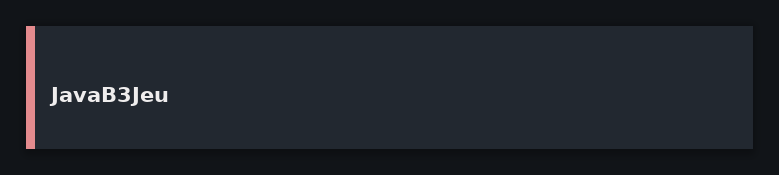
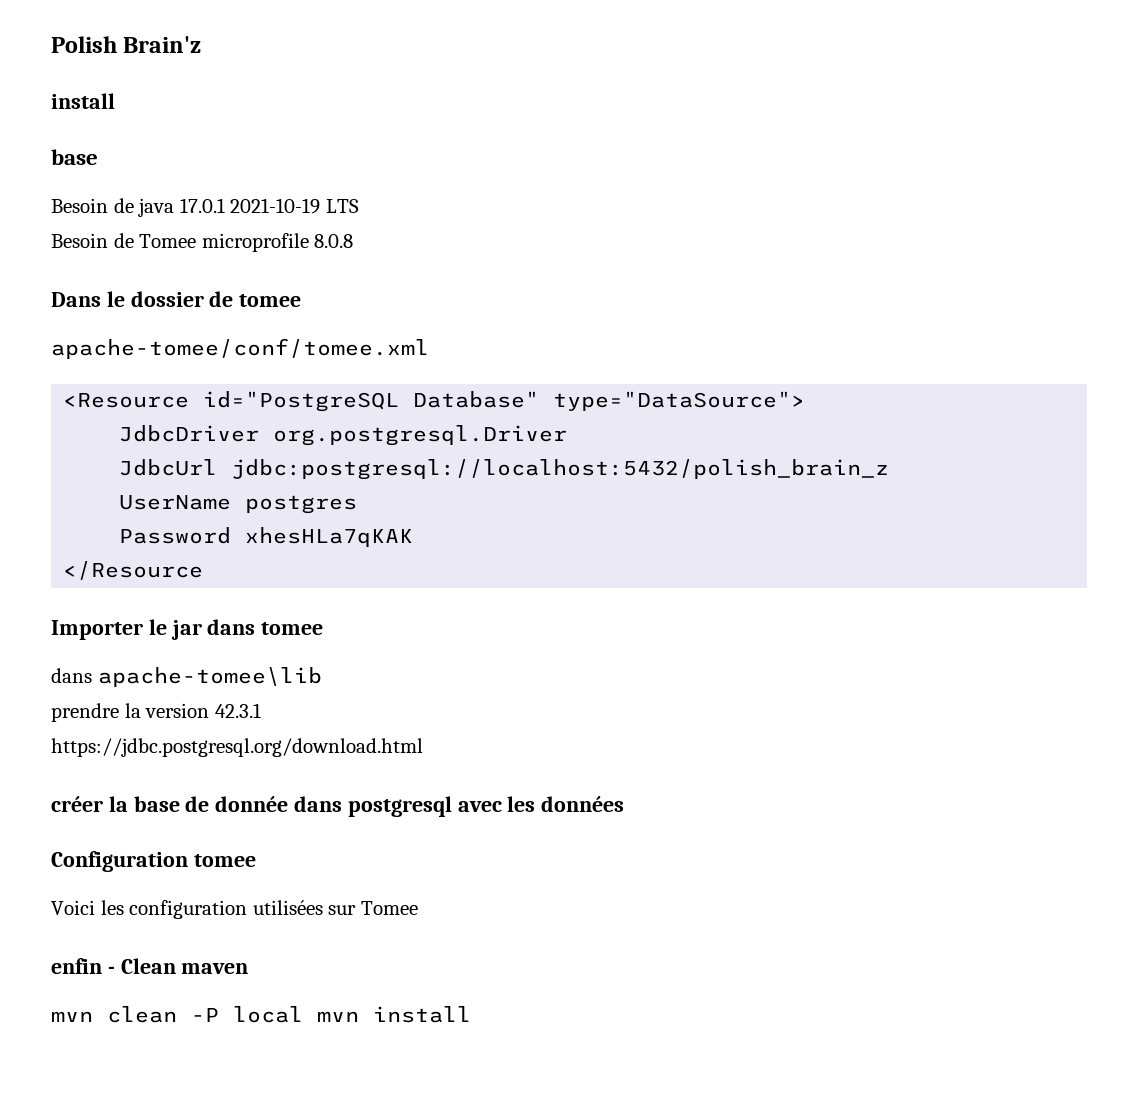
- JavaB3Jeu
+ Polish Brain'z
+ install
+ base
+ Besoin de java 17.0.1 2021-10-19 LTS
+ Besoin de Tomee microprofile 8.0.8
+ Dans le dossier de tomee
+ apache-tomee/conf/tomee.xml
+ <Resource id="PostgreSQL Database" type="DataSource">
+ JdbcDriver org.postgresql.Driver
+ JdbcUrl jdbc:postgresql://localhost:5432/polish_brain_z
+ UserName postgres
+ Password xhesHLa7qKAK
+ </Resource
+ Importer le jar dans tomee
+ dans apache-tomee\lib
+ prendre la version 42.3.1
+ https://jdbc.postgresql.org/download.html
+ créer la base de donnée dans postgresql avec les données
+ Configuration tomee
+ Voici les configuration utilisées sur Tomee
+ enfin - Clean maven
+ mvn clean -P local mvn install

